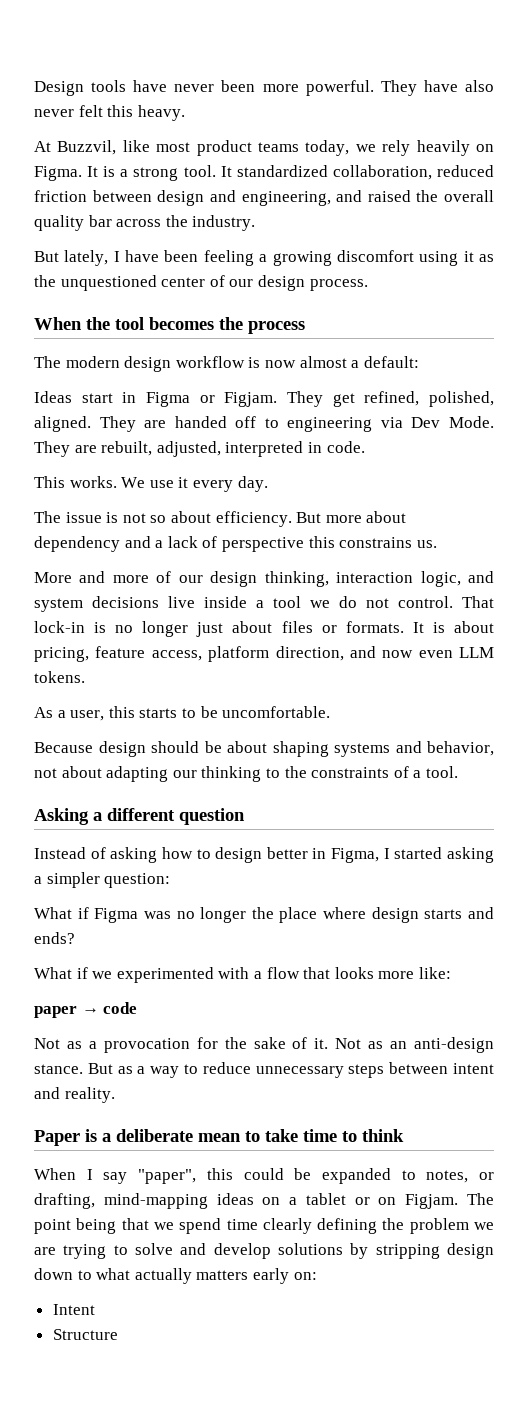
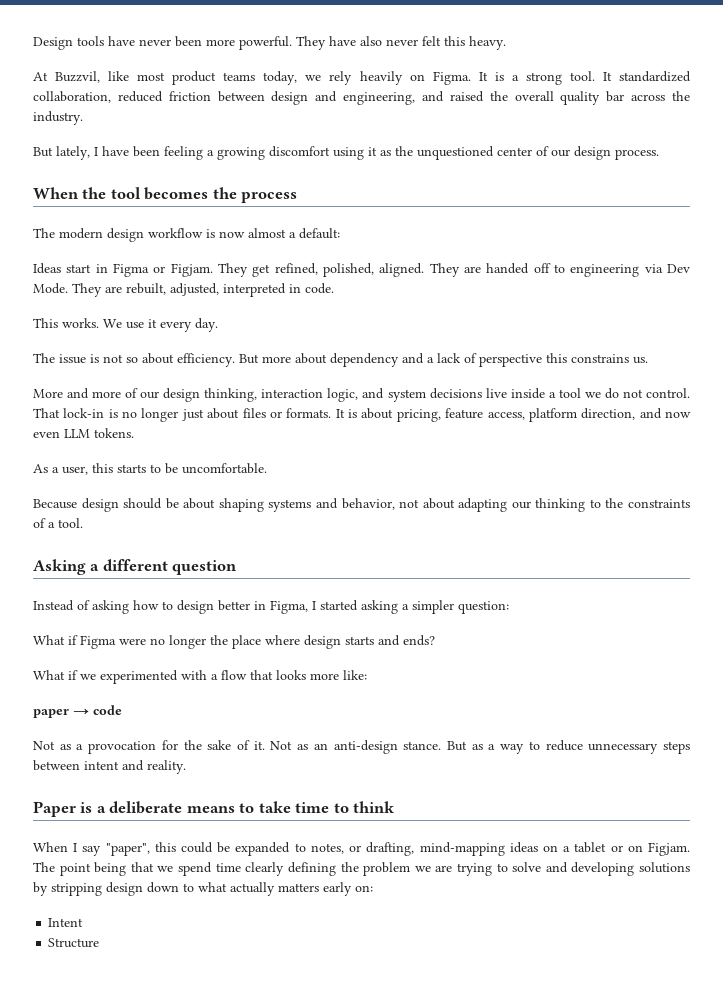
- What if Figma was no longer the place where design starts and ends?
+ What if Figma were no longer the place where design starts and ends?
- Paper is a deliberate mean to take time to think
+ Paper is a deliberate means to take time to think
- The point being that we spend time clearly defining the problem we are trying to solve and develop solutions by stripping design down to what actually matters early on:
+ The point being that we spend time clearly defining the problem we are trying to solve and developing solutions by stripping design down to what actually matters early on:

